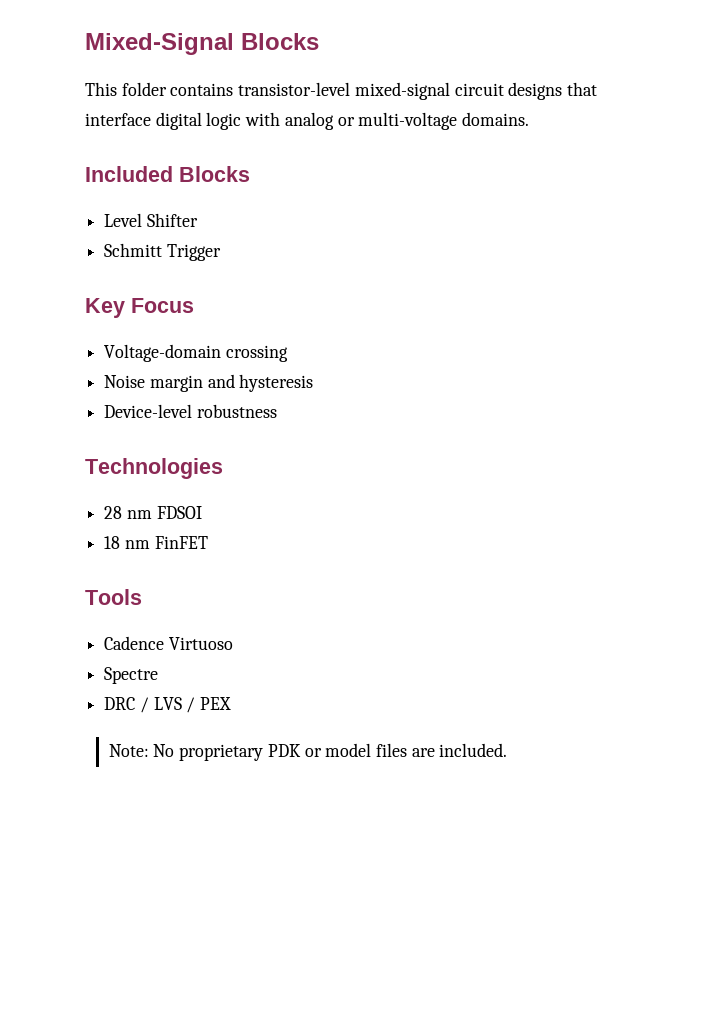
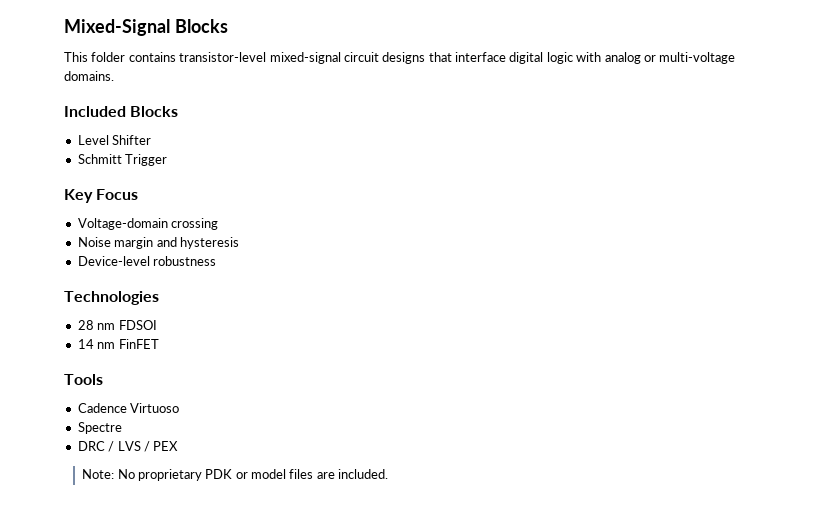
- 18 nm FinFET
+ 14 nm FinFET

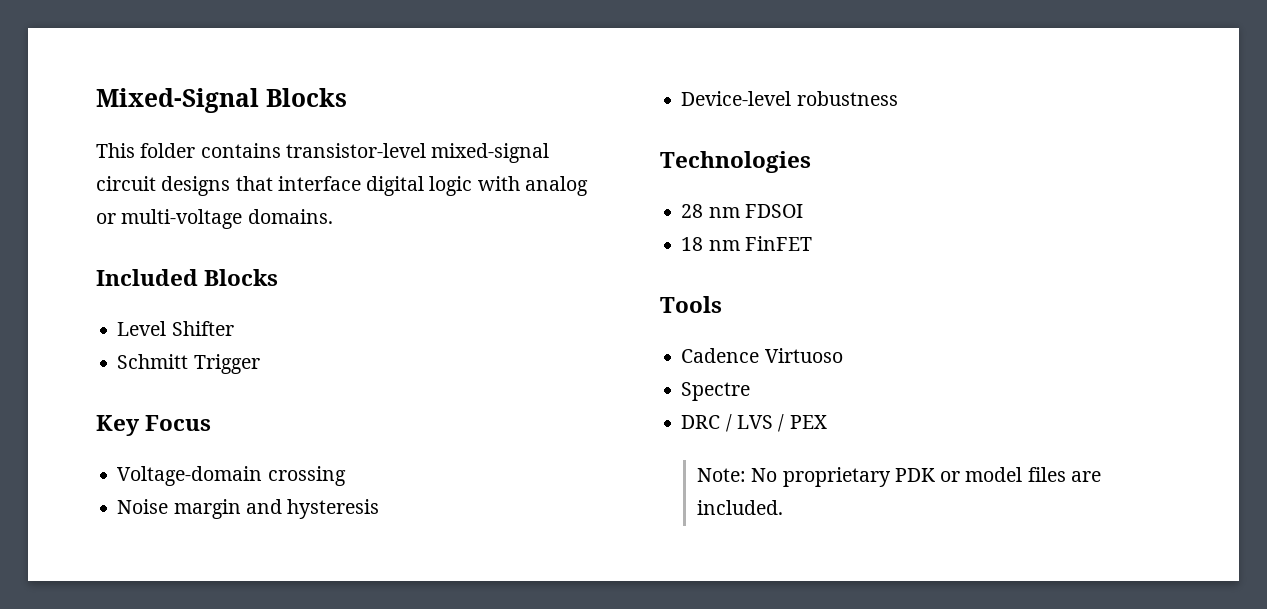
- 14 nm FinFET
+ 18 nm FinFET

